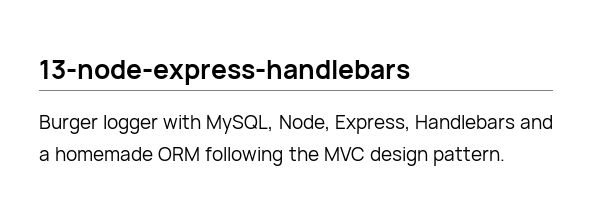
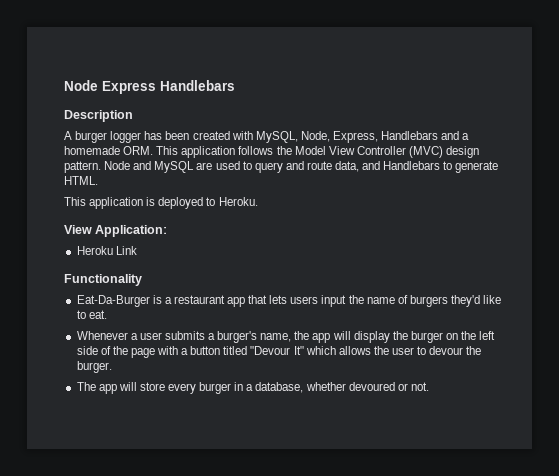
- 13-node-express-handlebars
- Burger logger with MySQL, Node, Express, Handlebars and a homemade ORM following the MVC design pattern.
+ Node Express Handlebars
+ Description
+ A burger logger has been created with MySQL, Node, Express, Handlebars and a homemade ORM. This application follows the Model View Controller (MVC) design pattern. Node and MySQL are used to query and route data, and Handlebars to generate HTML.
+ This application is deployed to Heroku.
+ View Application:
+ Heroku Link
+ Functionality
+ Eat-Da-Burger is a restaurant app that lets users input the name of burgers they'd like to eat.
+ Whenever a user submits a burger's name, the app will display the burger on the left side of the page with a button titled "Devour It" which allows the user to devour the burger.
+ The app will store every burger in a database, whether devoured or not.

